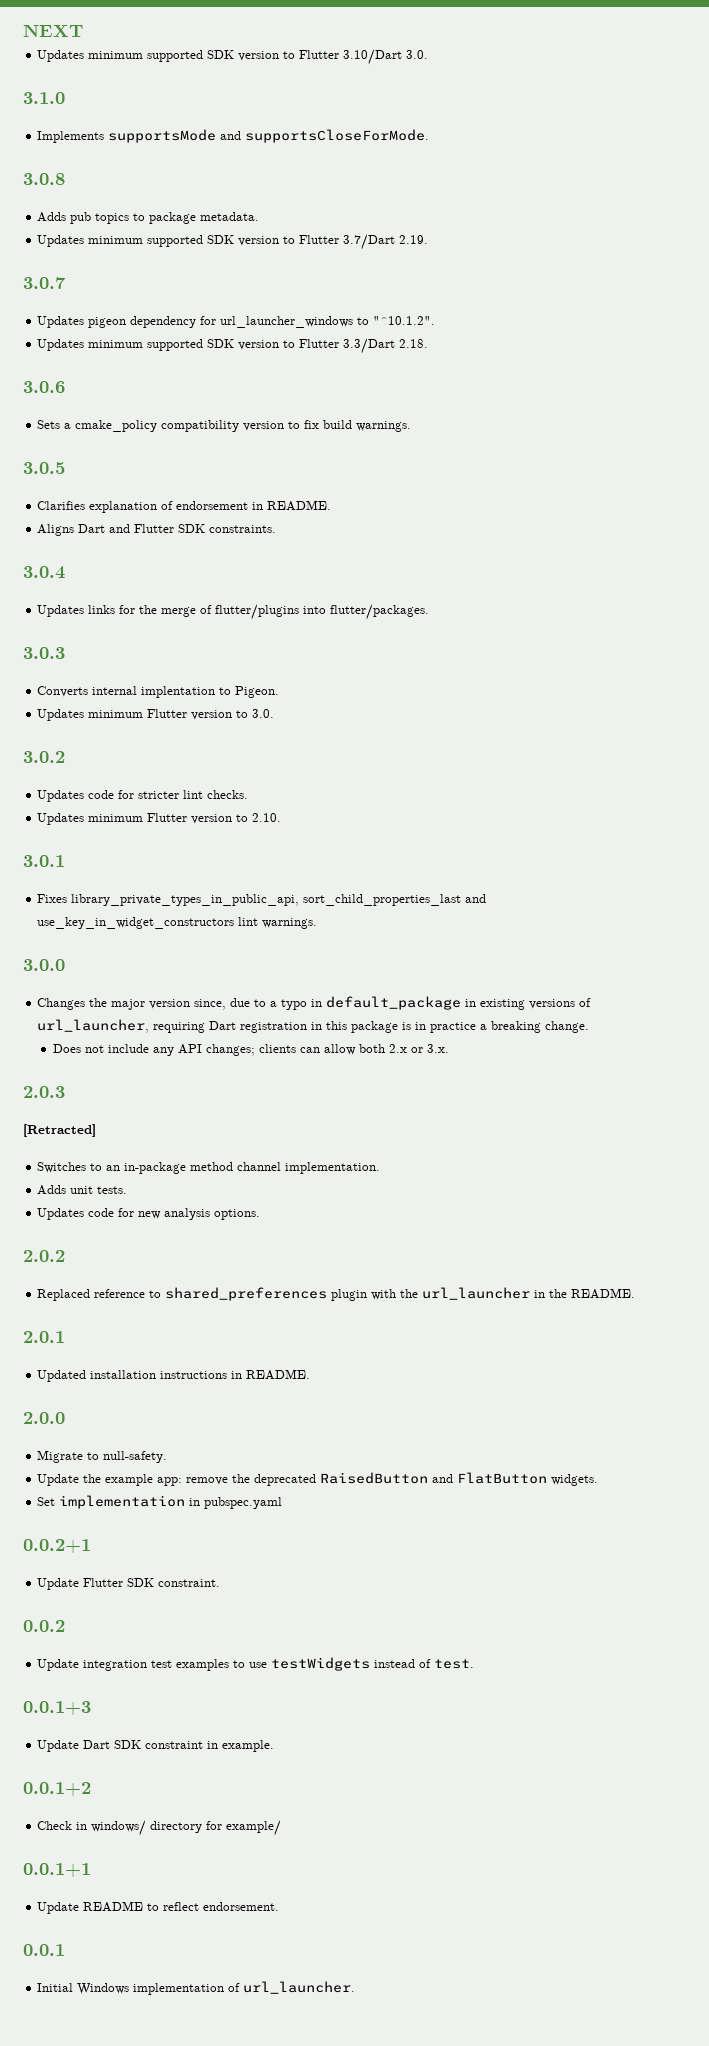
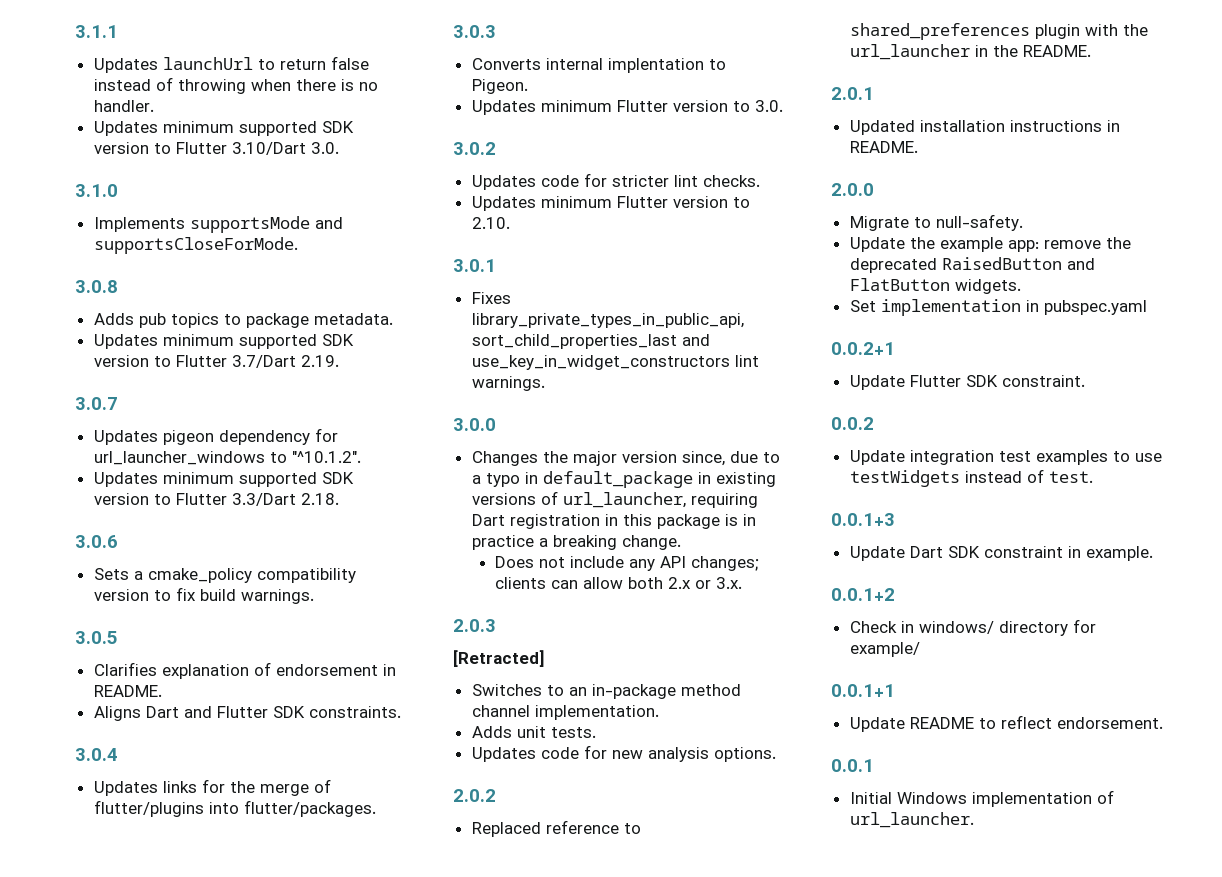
- NEXT
+ 3.1.1
+ Updates launchUrl to return false instead of throwing when there is no handler.

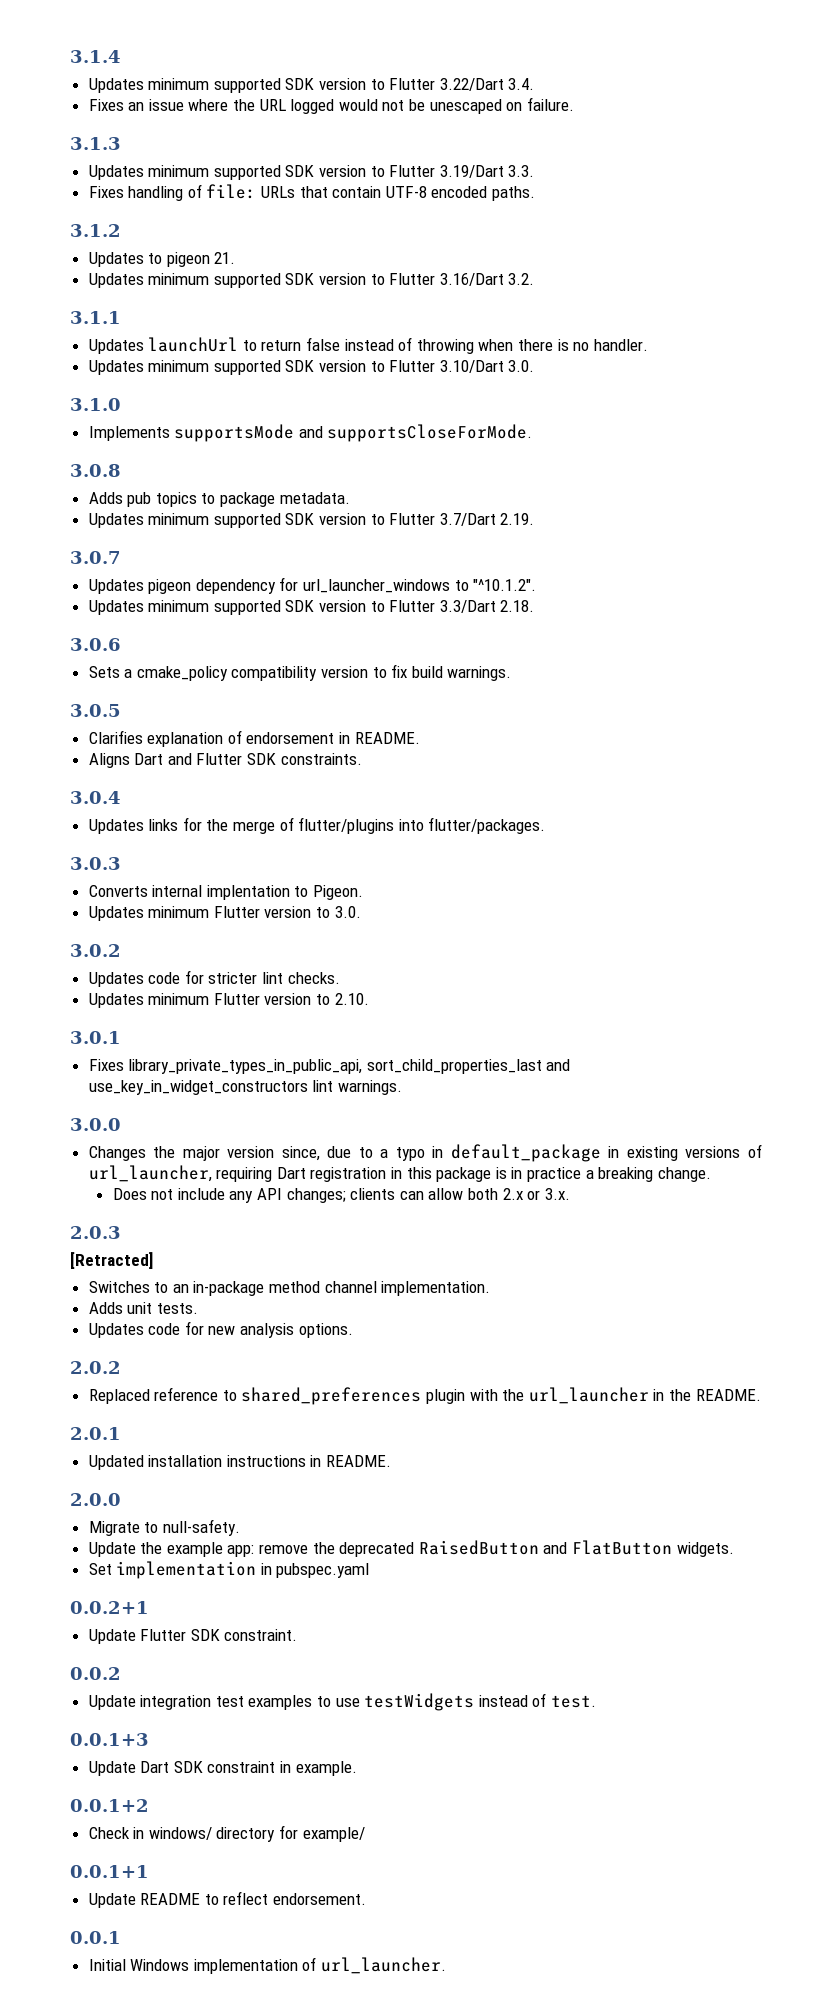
+ 3.1.4
+ Updates minimum supported SDK version to Flutter 3.22/Dart 3.4.
+ Fixes an issue where the URL logged would not be unescaped on failure.
+ 3.1.3
+ Updates minimum supported SDK version to Flutter 3.19/Dart 3.3.
+ Fixes handling of file: URLs that contain UTF-8 encoded paths.
+ 3.1.2
+ Updates to pigeon 21.
+ Updates minimum supported SDK version to Flutter 3.16/Dart 3.2.

